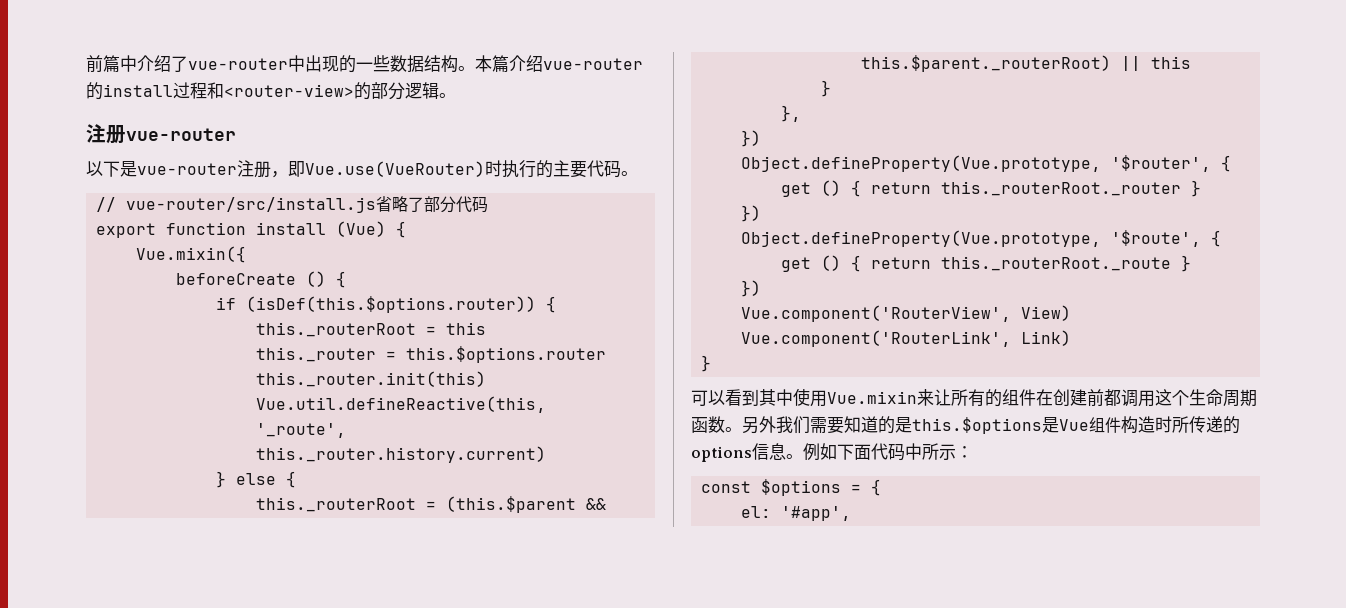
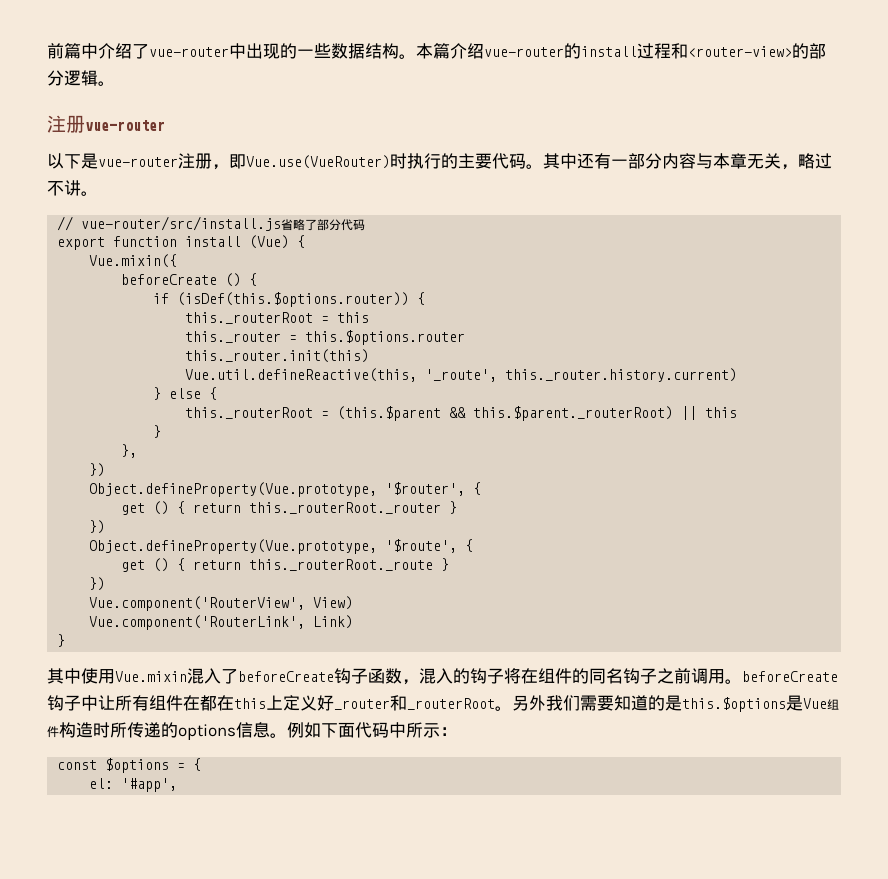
+ 其中还有一部分内容与本章无关，略过不讲。
- 可以看到其中使用Vue.mixin来让所有的组件在创建前都调用这个生命周期函数。
+ 其中使用Vue.mixin混入了beforeCreate钩子函数，混入的钩子将在组件的同名钩子之前调用。beforeCreate钩子中让所有组件在都在this上定义好_router和_routerRoot。

